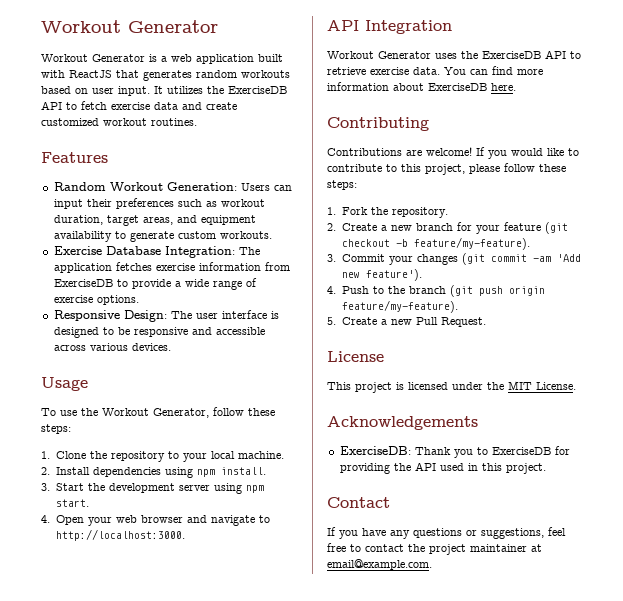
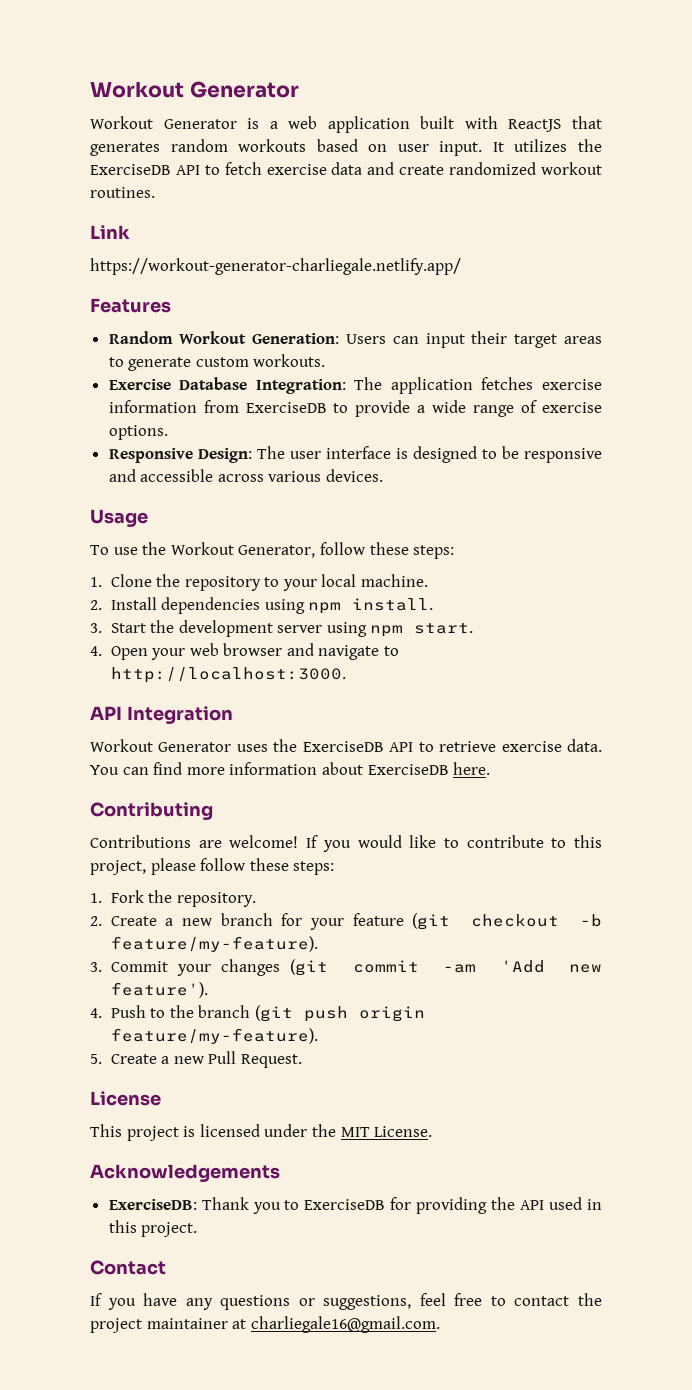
- It utilizes the ExerciseDB API to fetch exercise data and create customized workout routines.
+ It utilizes the ExerciseDB API to fetch exercise data and create randomized workout routines.
+ Link
+ https://workout-generator-charliegale.netlify.app/
- Random Workout Generation: Users can input their preferences such as workout duration, target areas, and equipment availability to generate custom workouts.
+ Random Workout Generation: Users can input their target areas to generate custom workouts.
- If you have any questions or suggestions, feel free to contact the project maintainer at email@example.com.
+ If you have any questions or suggestions, feel free to contact the project maintainer at charliegale16@gmail.com.

